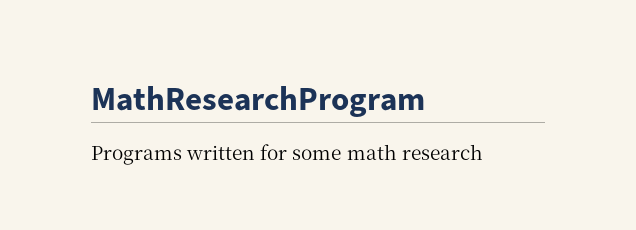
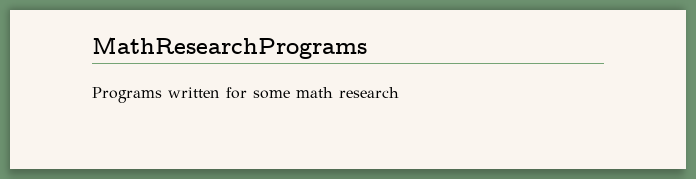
- MathResearchProgram
+ MathResearchPrograms

